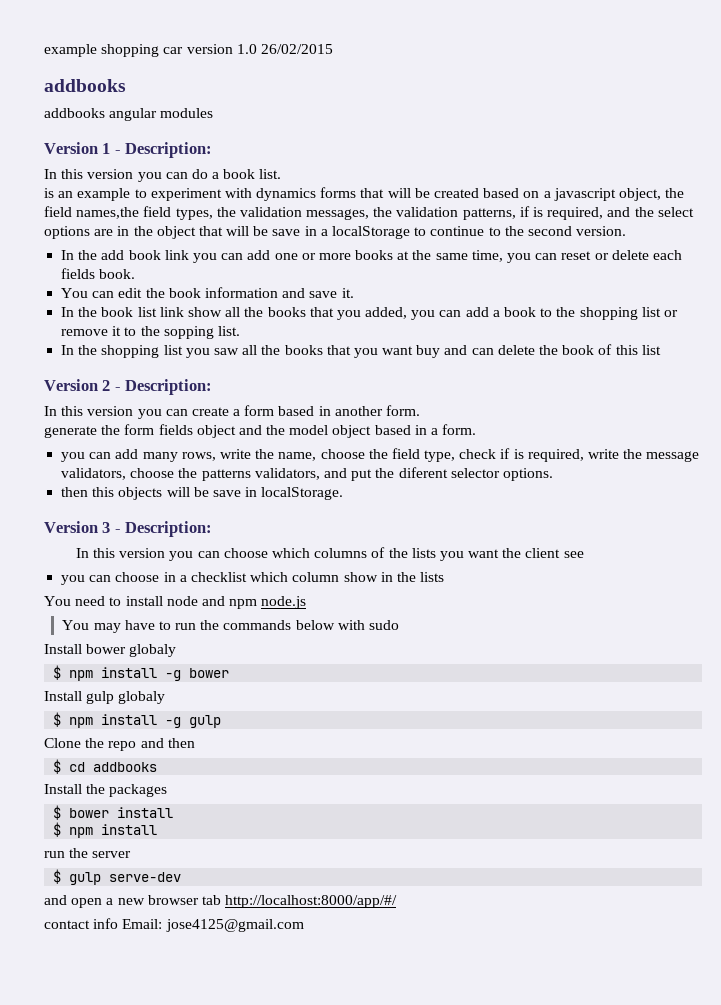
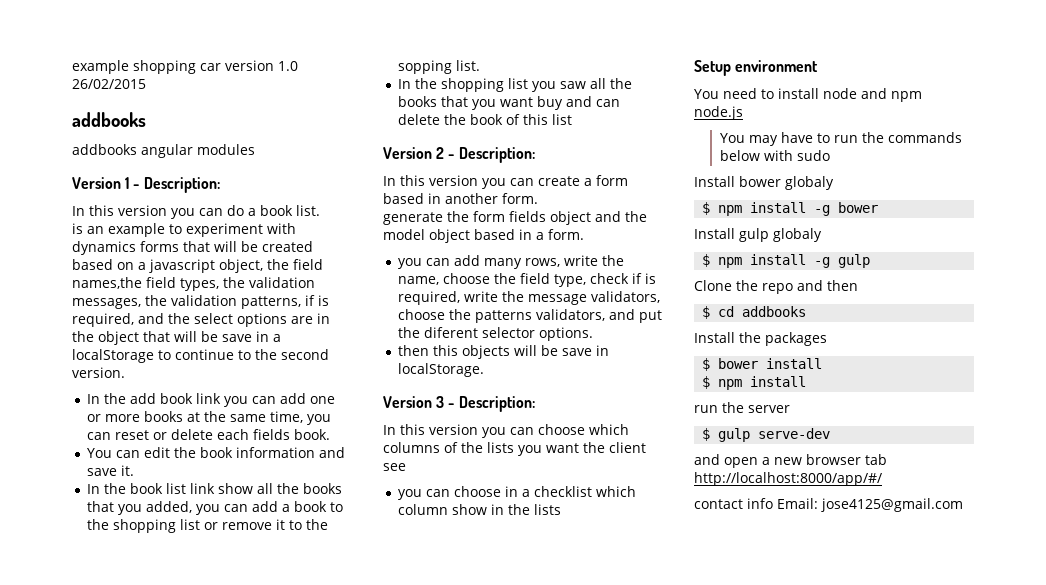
+ Setup environment

